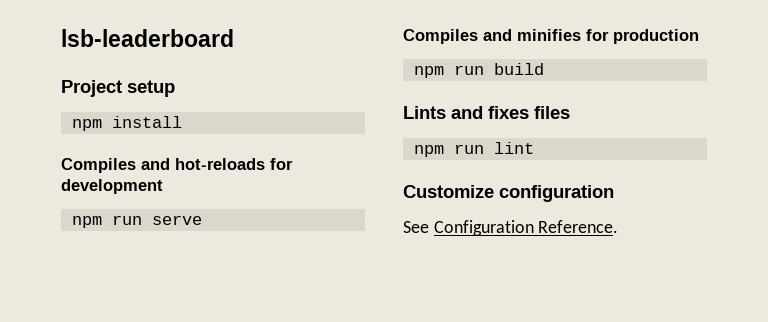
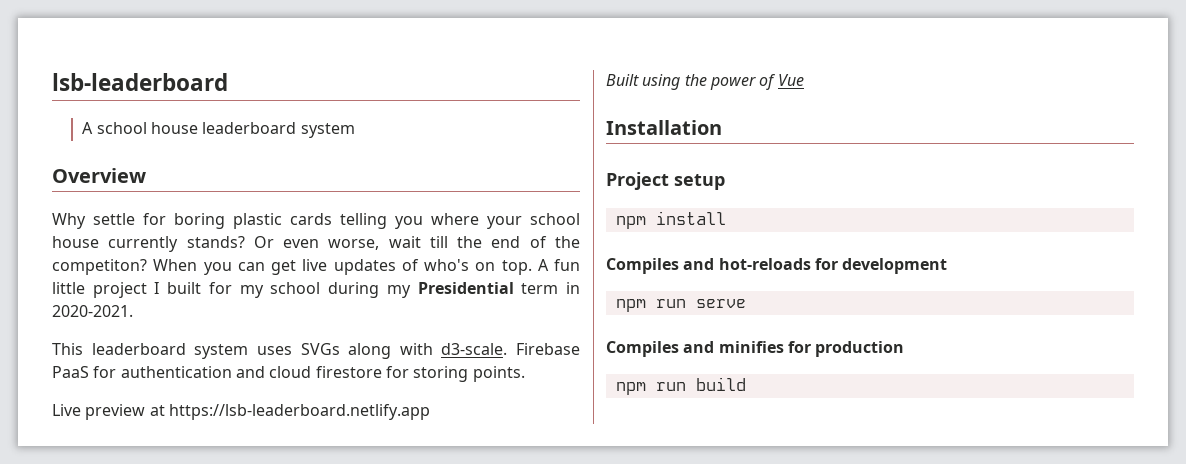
+ A school house leaderboard system
+ Overview
+ Why settle for boring plastic cards telling you where your school house currently stands? Or even worse, wait till the end of the competiton? When you can get live updates of who's on top. A fun little project I built for my school during my Presidential term in 2020-2021.
+ This leaderboard system uses SVGs along with d3-scale. Firebase PaaS for authentication and cloud firestore for storing points.
+ Live preview at https://lsb-leaderboard.netlify.app
+ Built using the power of Vue
+ Installation
- Lints and fixes files
- npm run lint
- Customize configuration
- See Configuration Reference.

